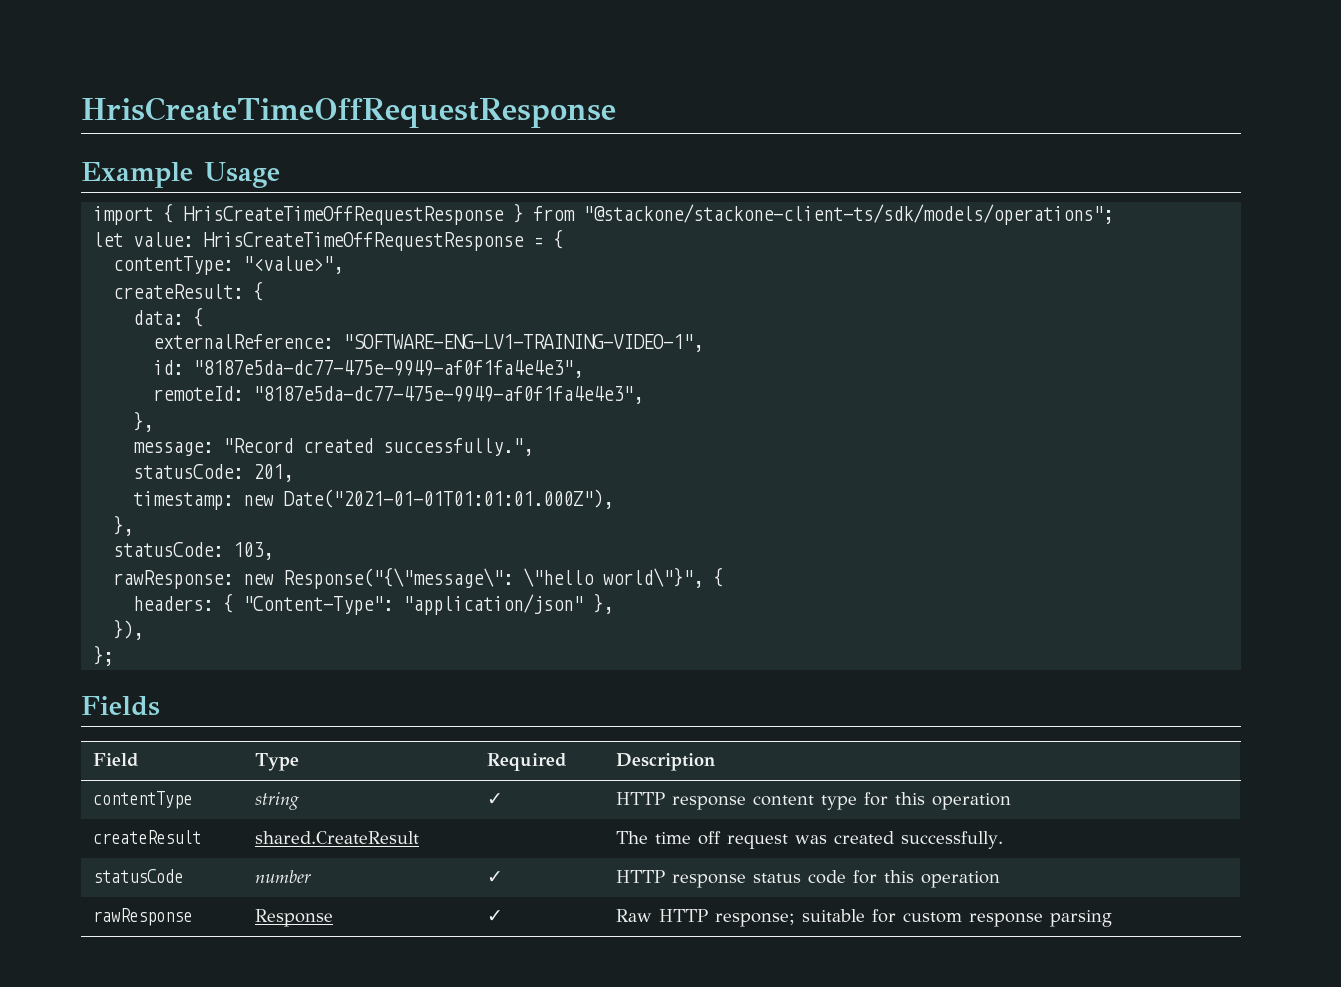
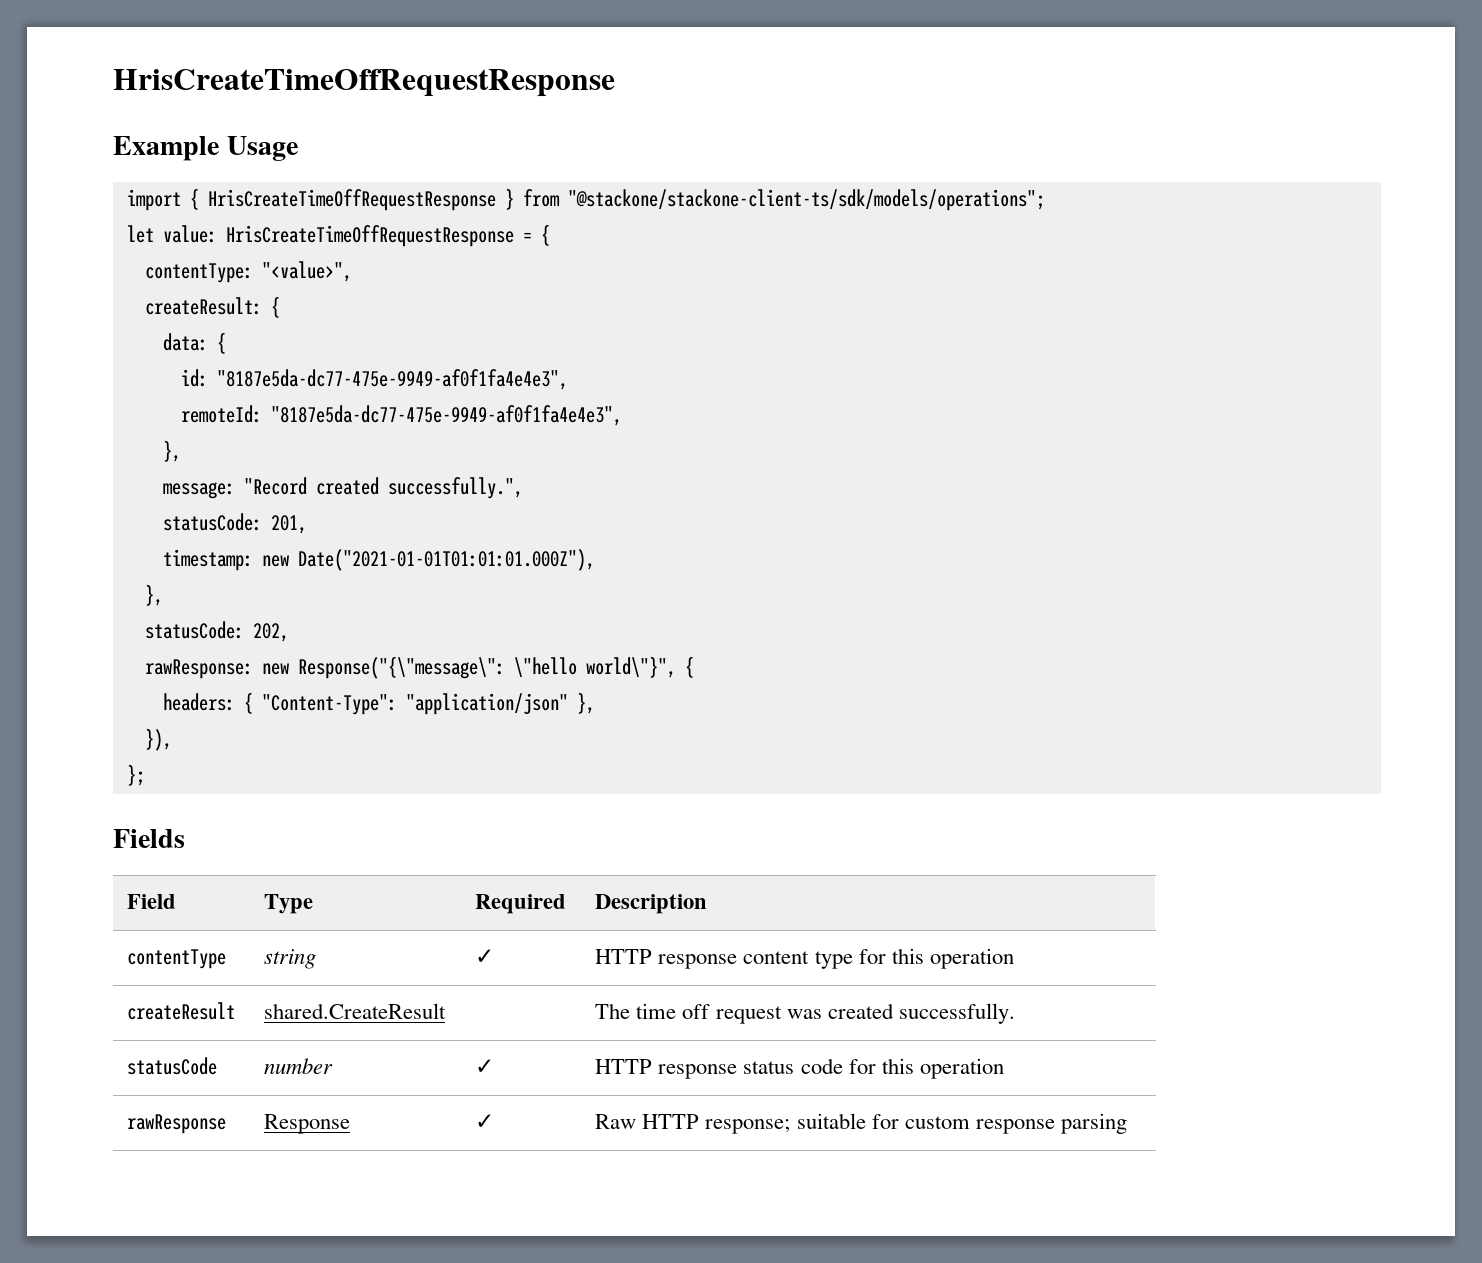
- externalReference: "SOFTWARE-ENG-LV1-TRAINING-VIDEO-1",
- statusCode: 103,
+ statusCode: 202,

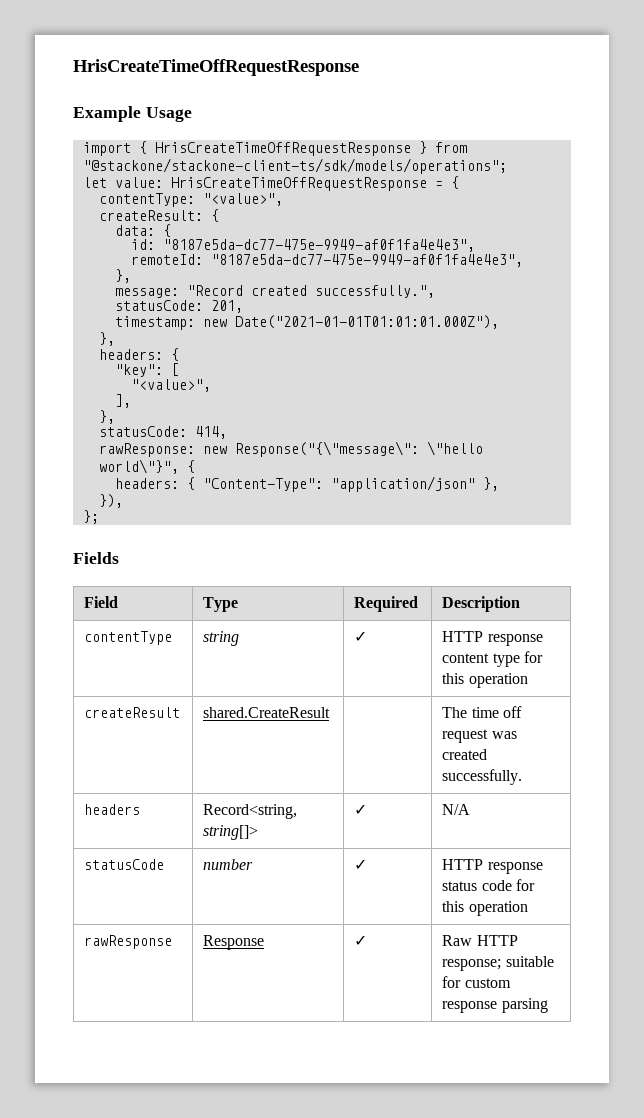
  timestamp: new Date("2021-01-01T01:01:01.000Z"),
  },
- statusCode: 202,
+ headers: {
+ "key": [
+ "<value>",
+ ],
+ },
+ statusCode: 414,
+ headers | Record<string, string[]> | ✓ | N/A

